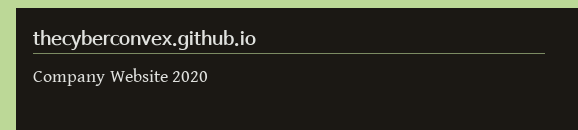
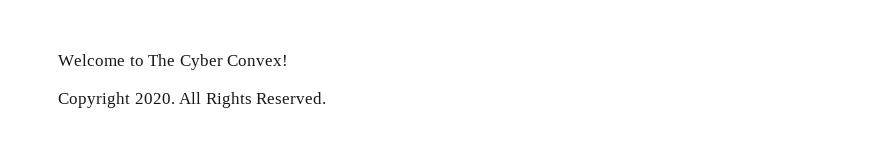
- thecyberconvex.github.io
- Company Website 2020
+ Welcome to The Cyber Convex!
+ Copyright 2020. All Rights Reserved.

